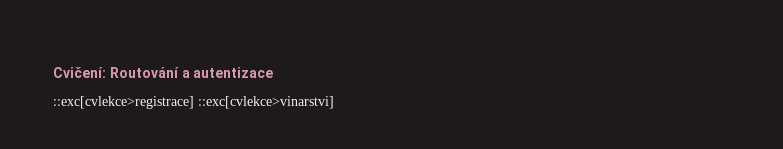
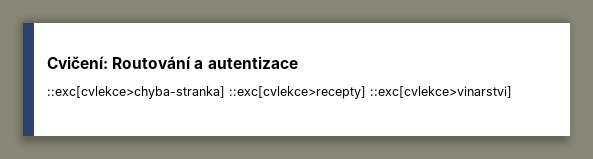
- ::exc[cvlekce>registrace] ::exc[cvlekce>vinarstvi]
+ ::exc[cvlekce>chyba-stranka] ::exc[cvlekce>recepty] ::exc[cvlekce>vinarstvi]

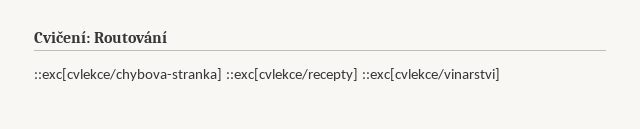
- Cvičení: Routování a autentizace
- ::exc[cvlekce>chyba-stranka] ::exc[cvlekce>recepty] ::exc[cvlekce>vinarstvi]
+ Cvičení: Routování
+ ::exc[cvlekce/chybova-stranka] ::exc[cvlekce/recepty] ::exc[cvlekce/vinarstvi]

